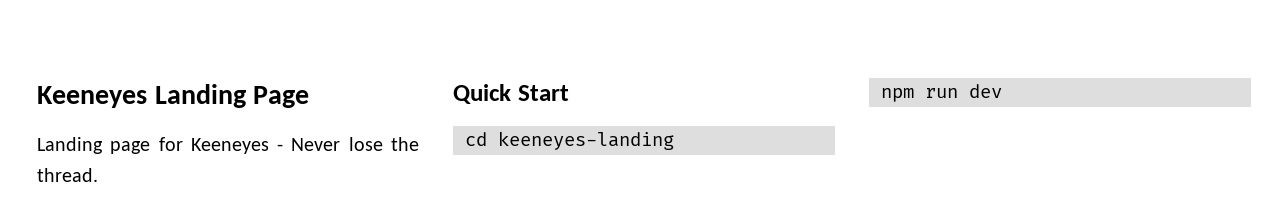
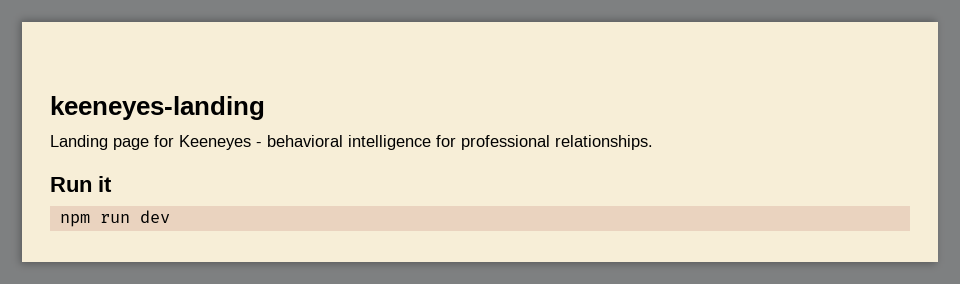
- Keeneyes Landing Page
+ keeneyes-landing
- Landing page for Keeneyes - Never lose the thread.
- Quick Start
- cd keeneyes-landing
+ Landing page for Keeneyes - behavioral intelligence for professional relationships.
+ Run it

